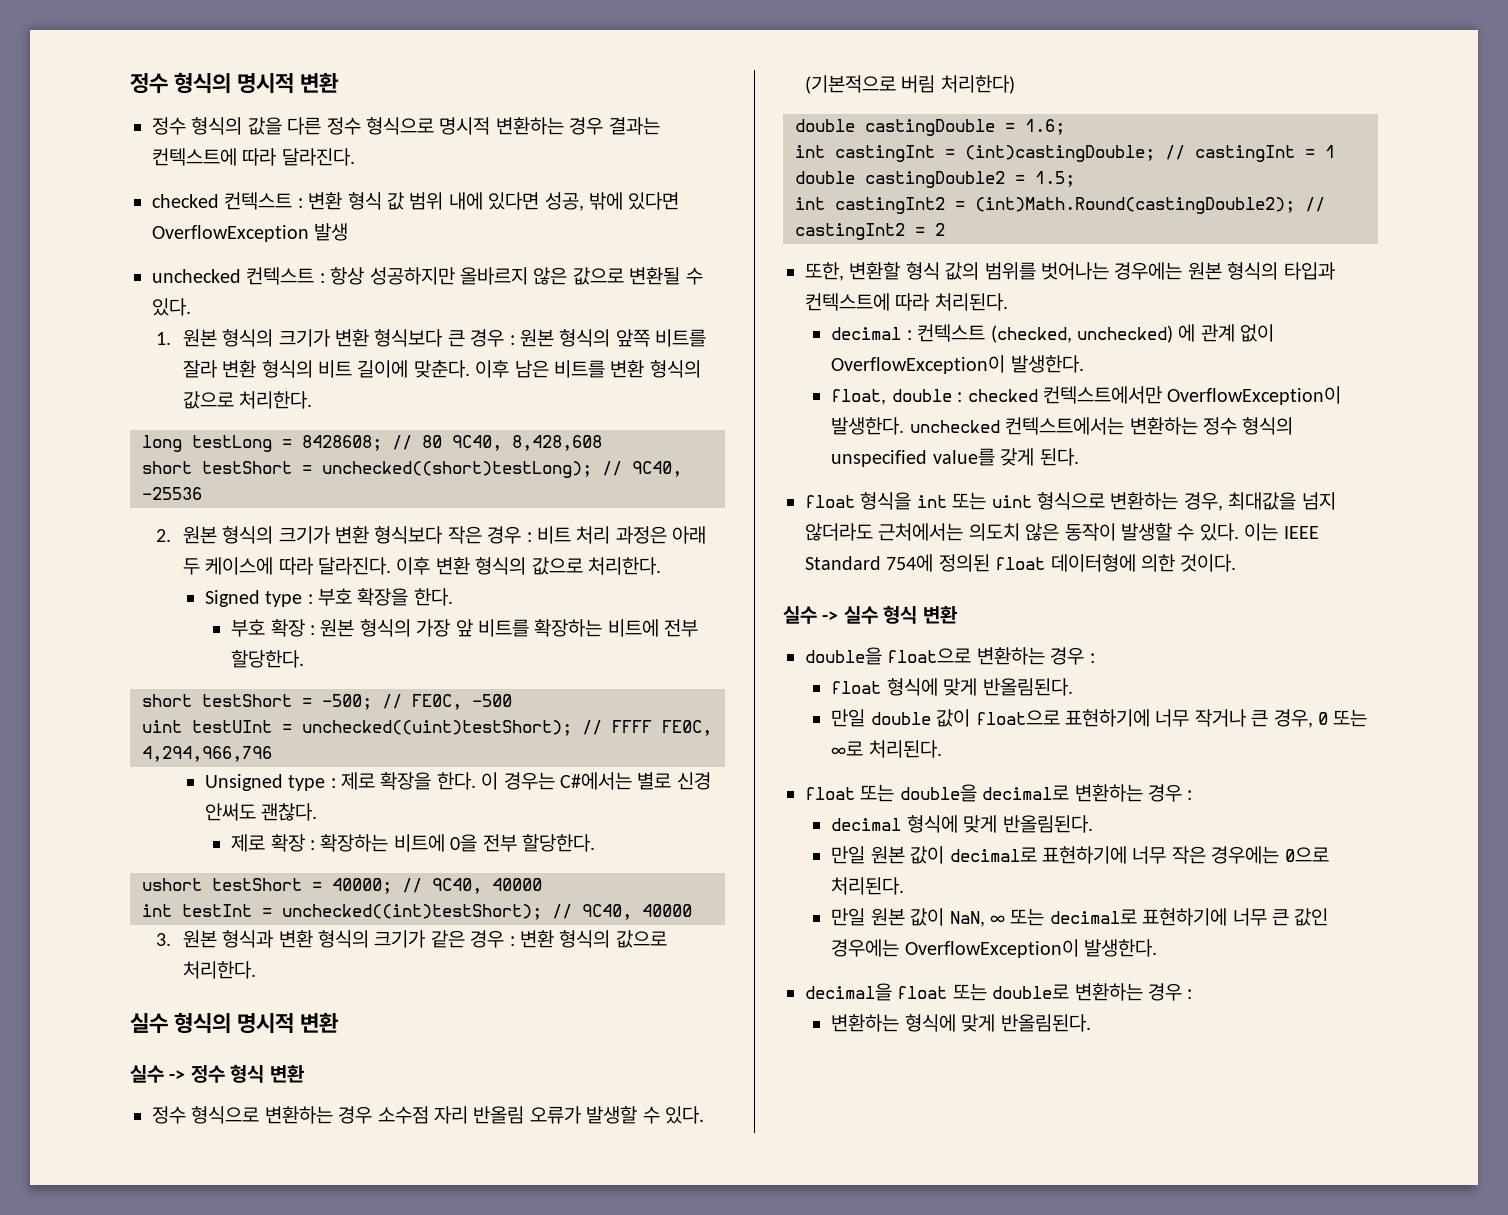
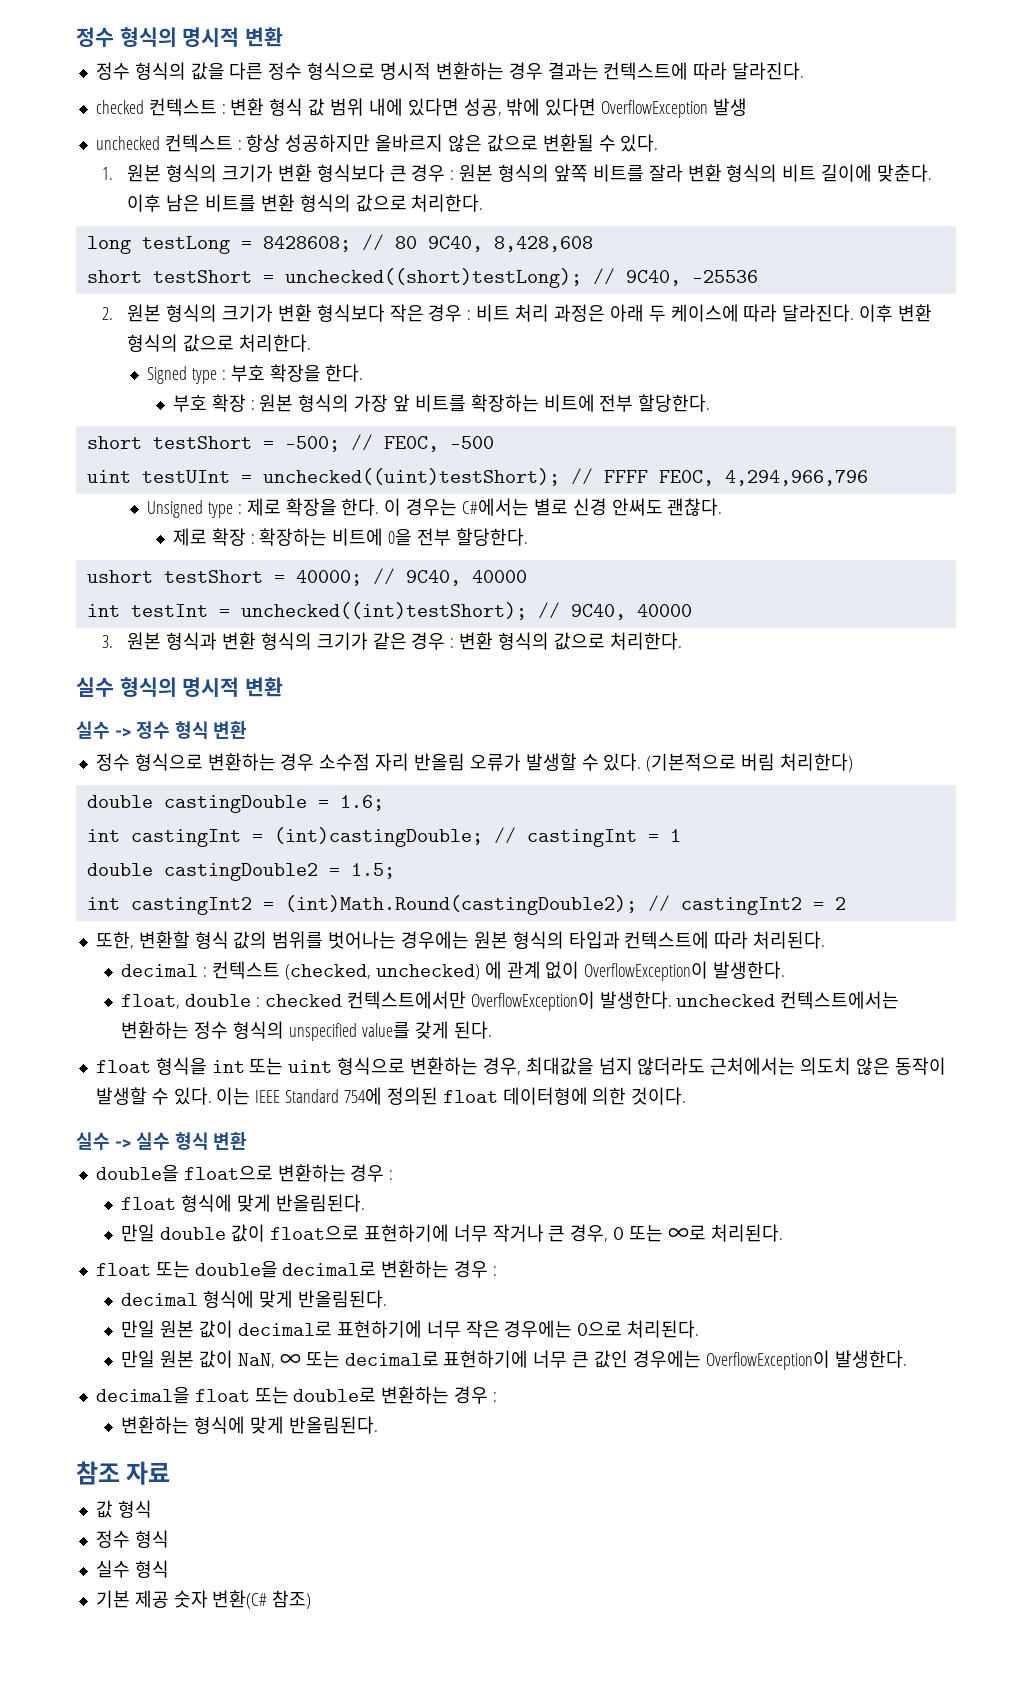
+ 참조 자료
+ 값 형식
+ 정수 형식
+ 실수 형식
+ 기본 제공 숫자 변환(C# 참조)

